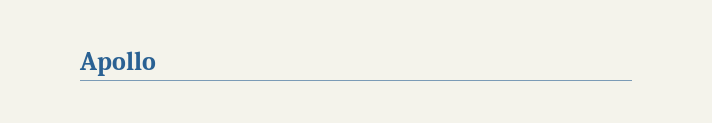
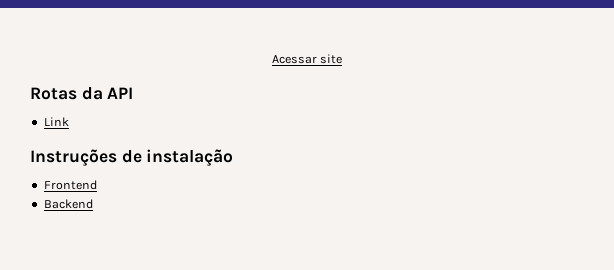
- Apollo
+ Acessar site
+ Rotas da API
+ Link
+ Instruções de instalação
+ Frontend
+ Backend

